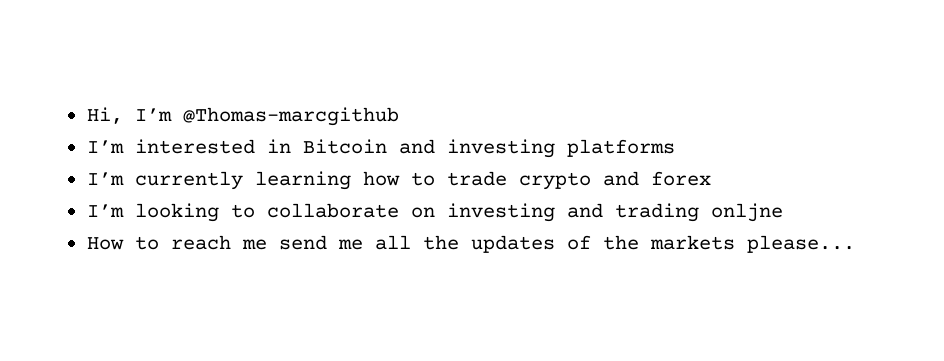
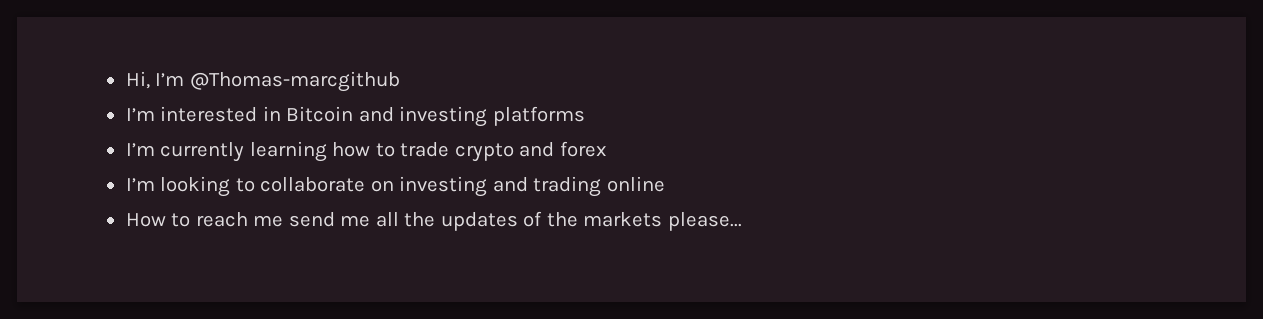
- I’m looking to collaborate on investing and trading onljne
+ I’m looking to collaborate on investing and trading online

